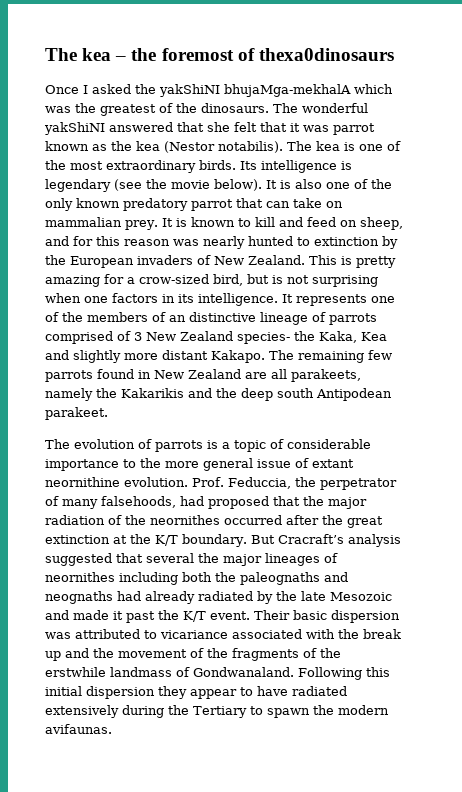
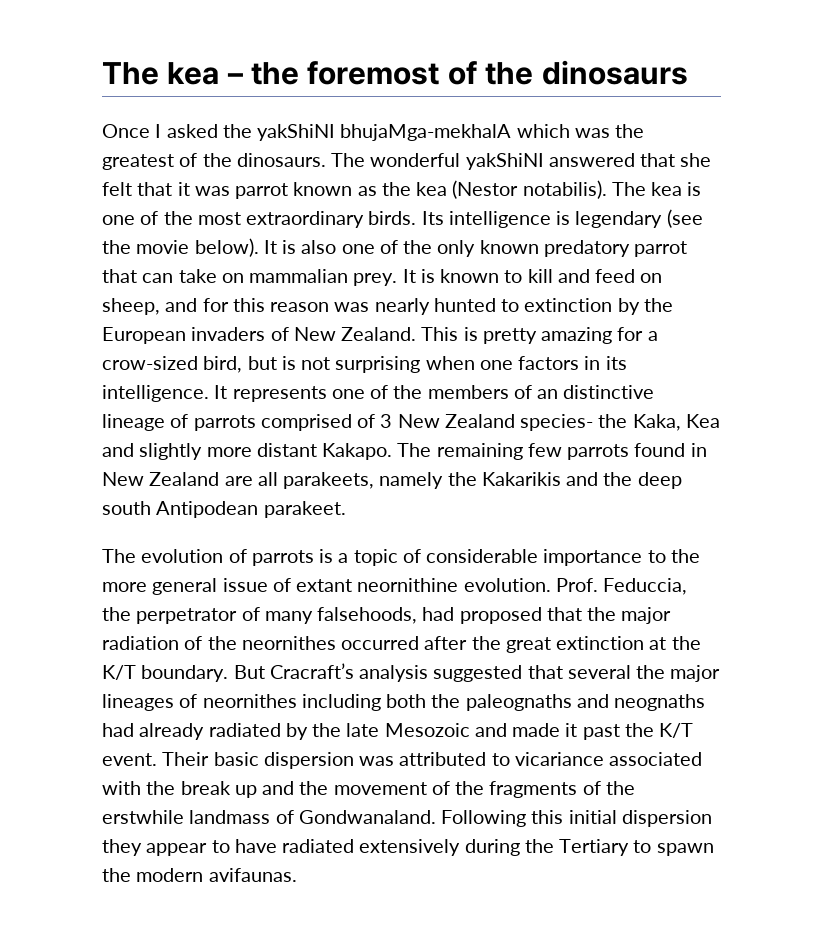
- The kea – the foremost of thexa0dinosaurs
+ The kea – the foremost of the dinosaurs

